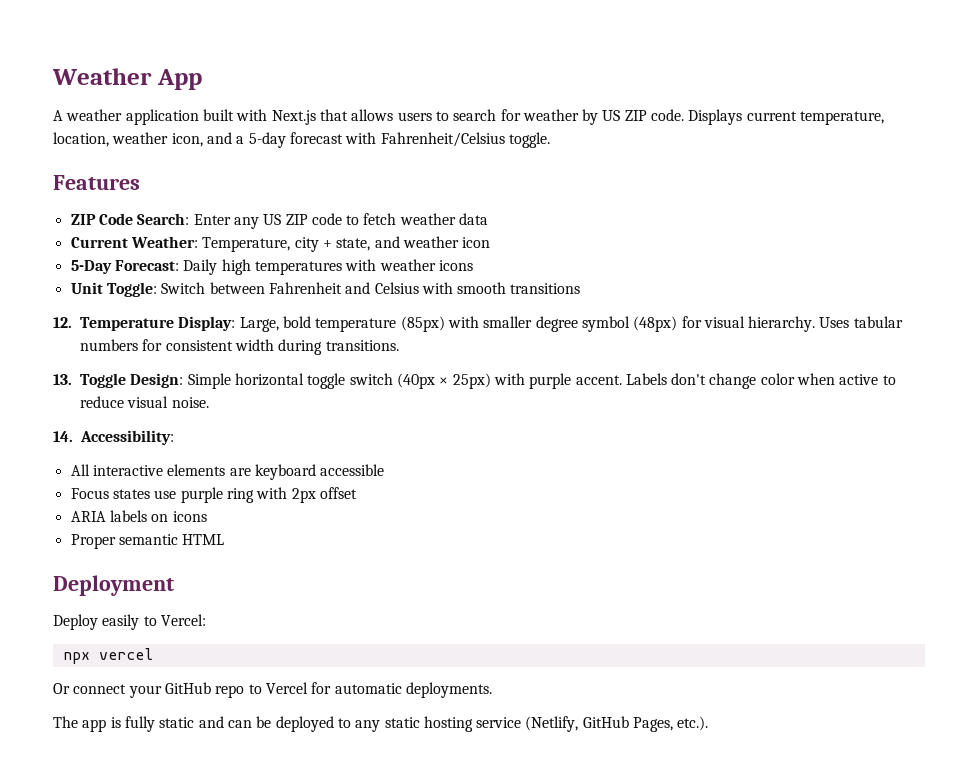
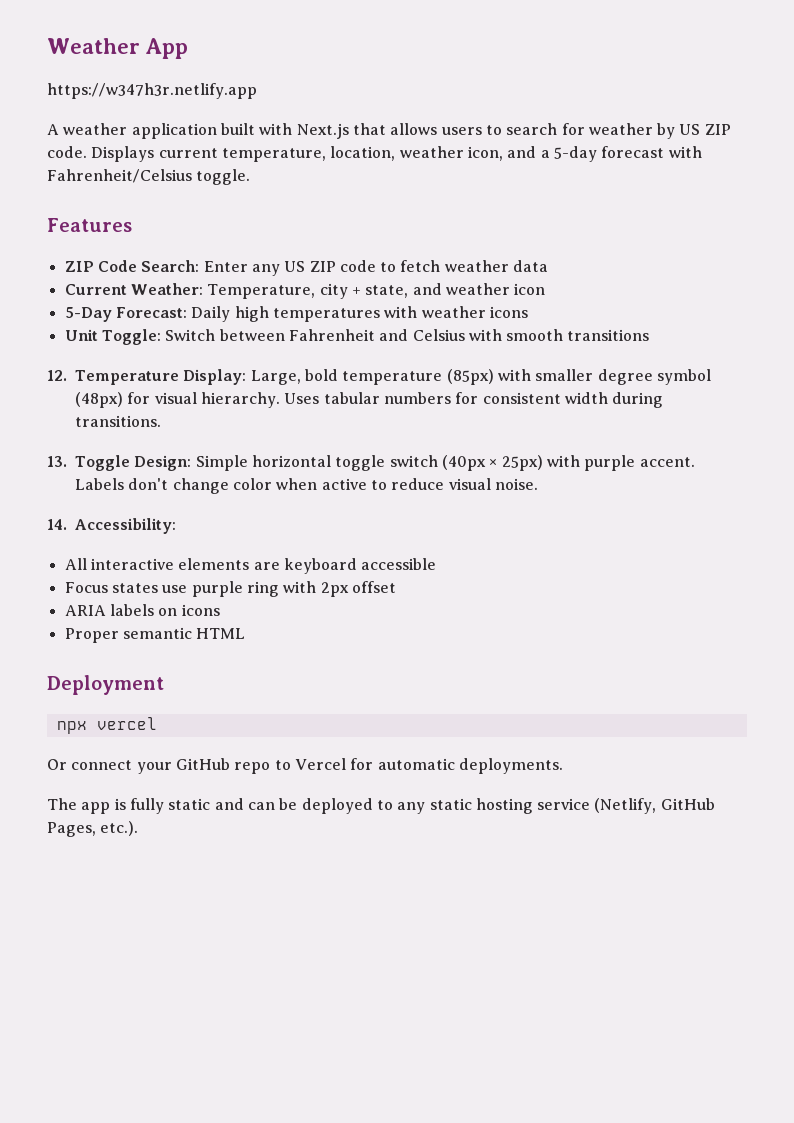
+ https://w347h3r.netlify.app
- Deploy easily to Vercel:

